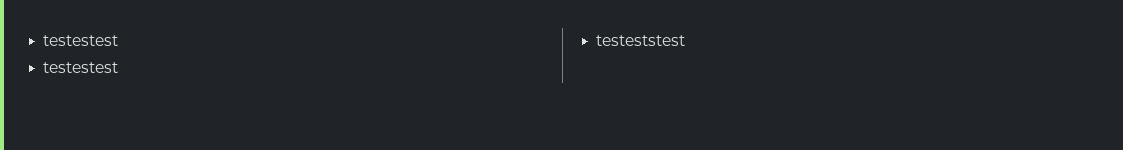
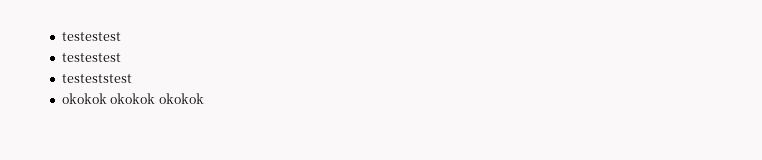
+ okokok okokok okokok

